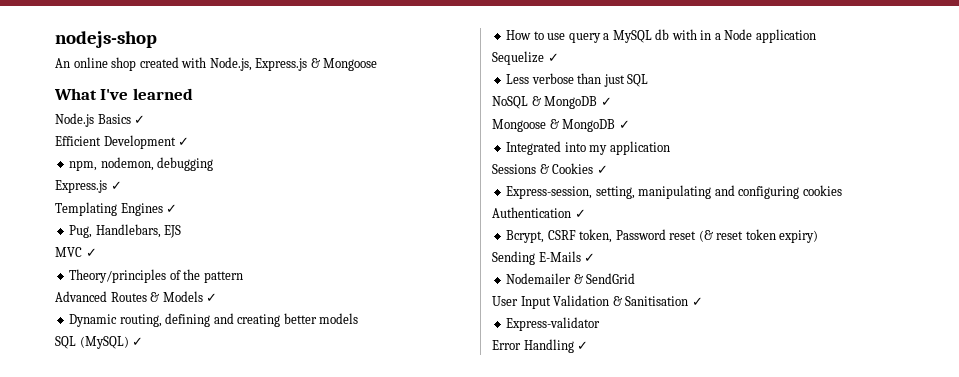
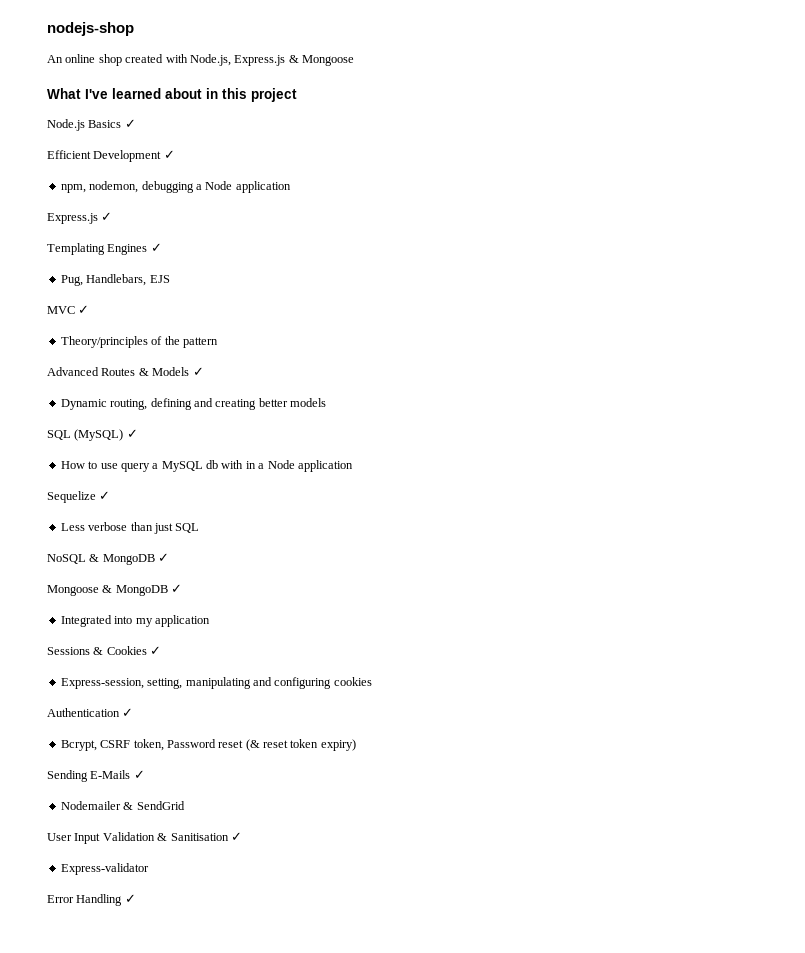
- What I've learned
+ What I've learned about in this project
- npm, nodemon, debugging
+ npm, nodemon, debugging a Node application

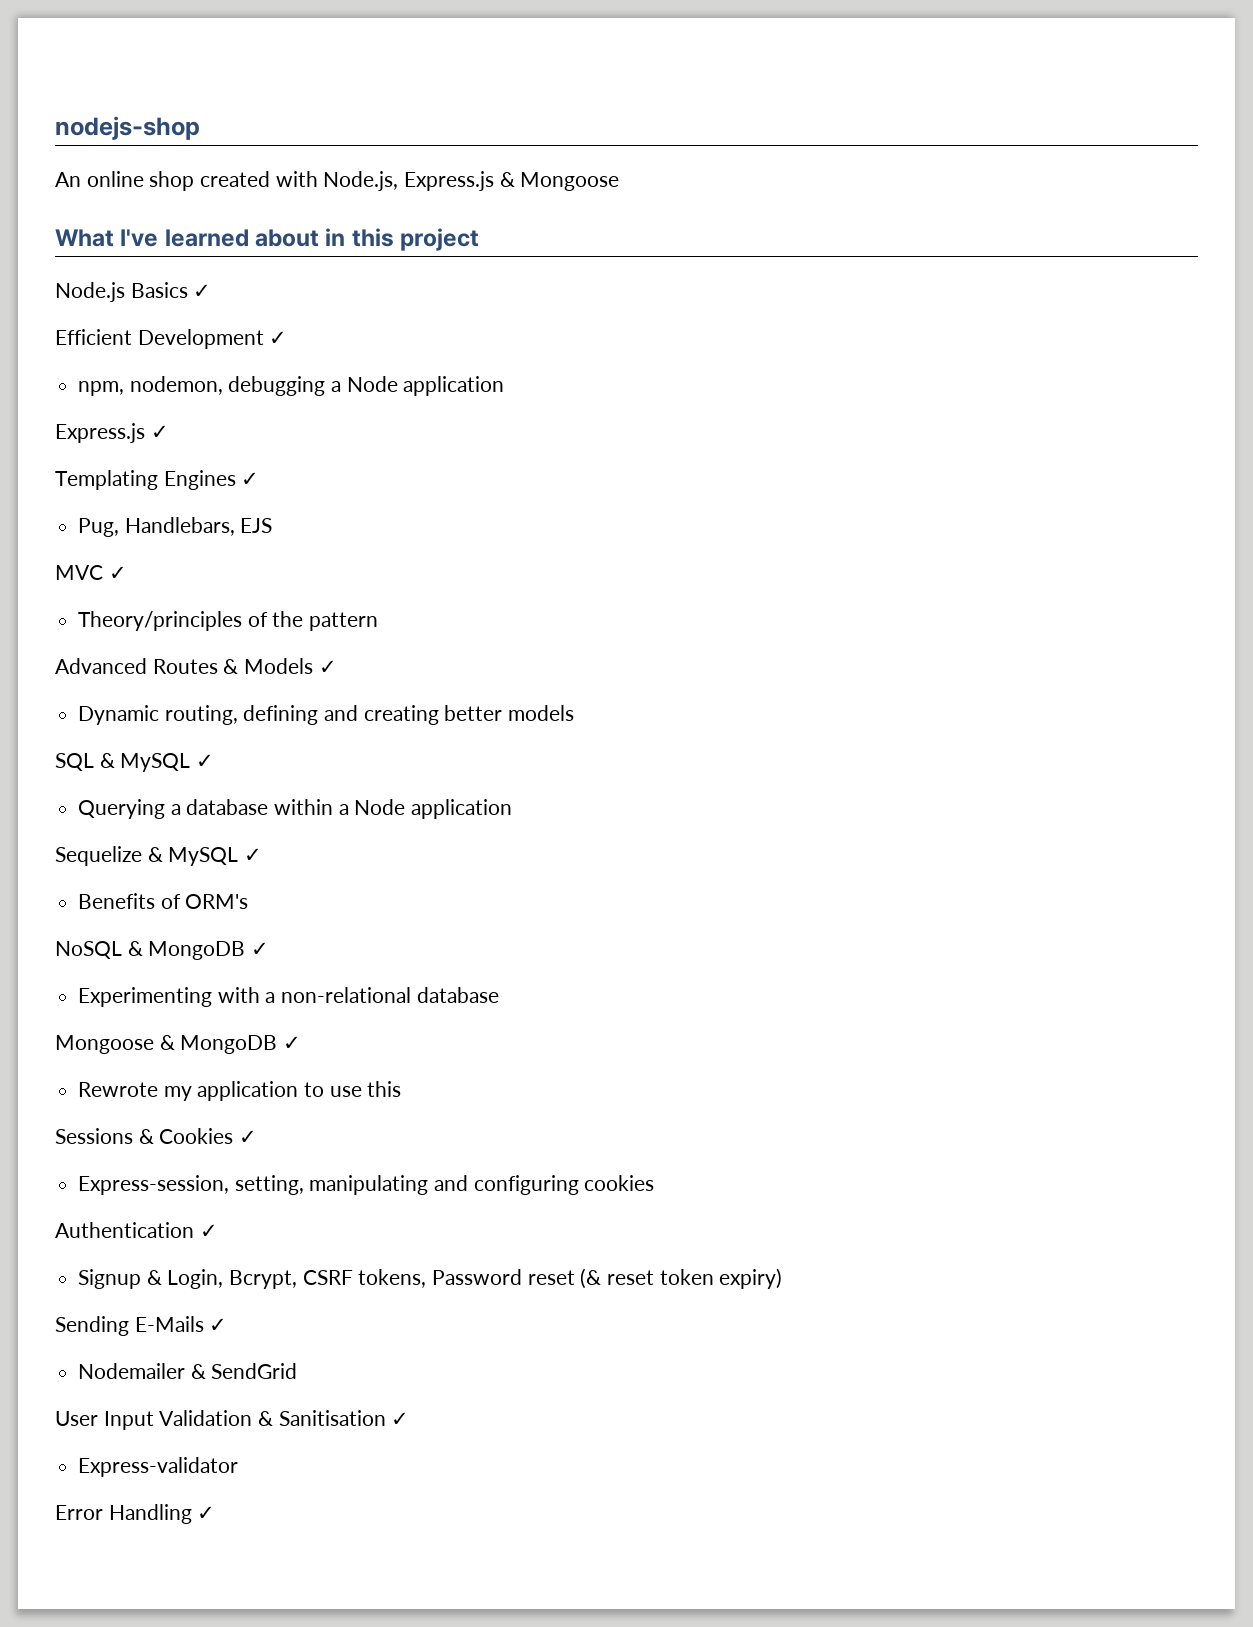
- SQL (MySQL) ✓
- How to use query a MySQL db with in a Node application
+ SQL & MySQL ✓
+ Querying a database within a Node application
- Sequelize ✓
- Less verbose than just SQL
+ Sequelize & MySQL ✓
+ Benefits of ORM's
+ Experimenting with a non-relational database
- Integrated into my application
+ Rewrote my application to use this
- Bcrypt, CSRF token, Password reset (& reset token expiry)
+ Signup & Login, Bcrypt, CSRF tokens, Password reset (& reset token expiry)

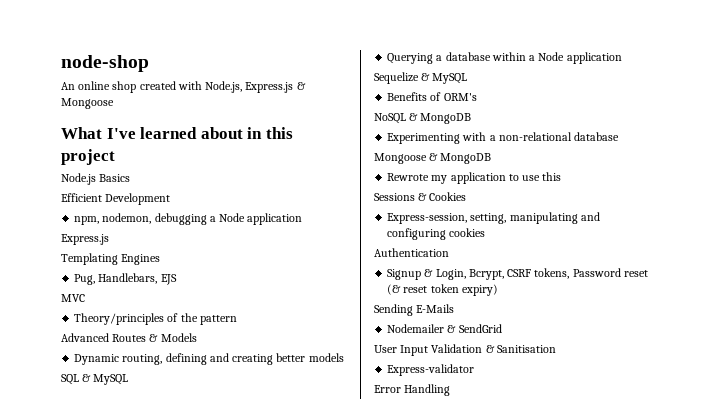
- nodejs-shop
+ node-shop
- Node.js Basics ✓
+ Node.js Basics
- Efficient Development ✓
+ Efficient Development
  npm, nodemon, debugging a Node application
- Express.js ✓
+ Express.js
- Templating Engines ✓
+ Templating Engines
- MVC ✓
+ MVC
- Advanced Routes & Models ✓
+ Advanced Routes & Models
- SQL & MySQL ✓
+ SQL & MySQL
- Sequelize & MySQL ✓
+ Sequelize & MySQL
- NoSQL & MongoDB ✓
+ NoSQL & MongoDB
- Mongoose & MongoDB ✓
+ Mongoose & MongoDB
- Sessions & Cookies ✓
+ Sessions & Cookies
- Authentication ✓
+ Authentication
- Sending E-Mails ✓
+ Sending E-Mails
- User Input Validation & Sanitisation ✓
+ User Input Validation & Sanitisation
- Error Handling ✓
+ Error Handling

